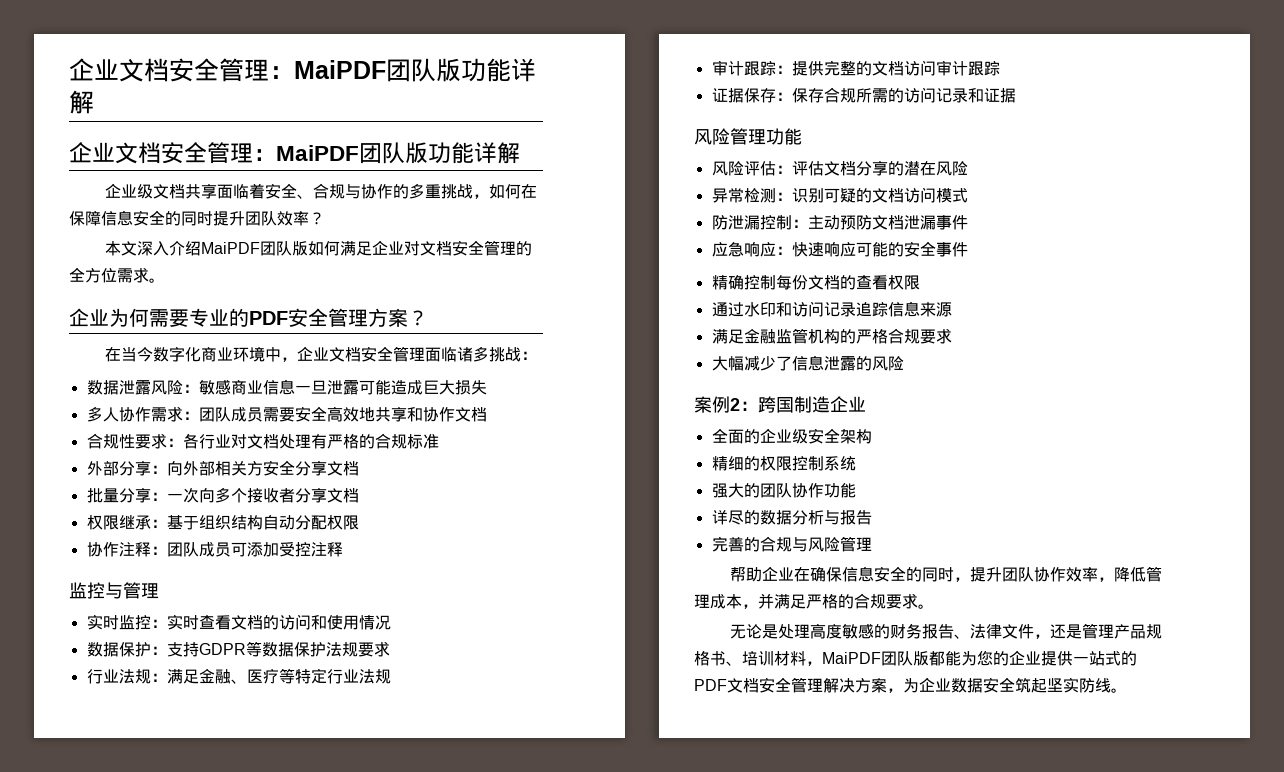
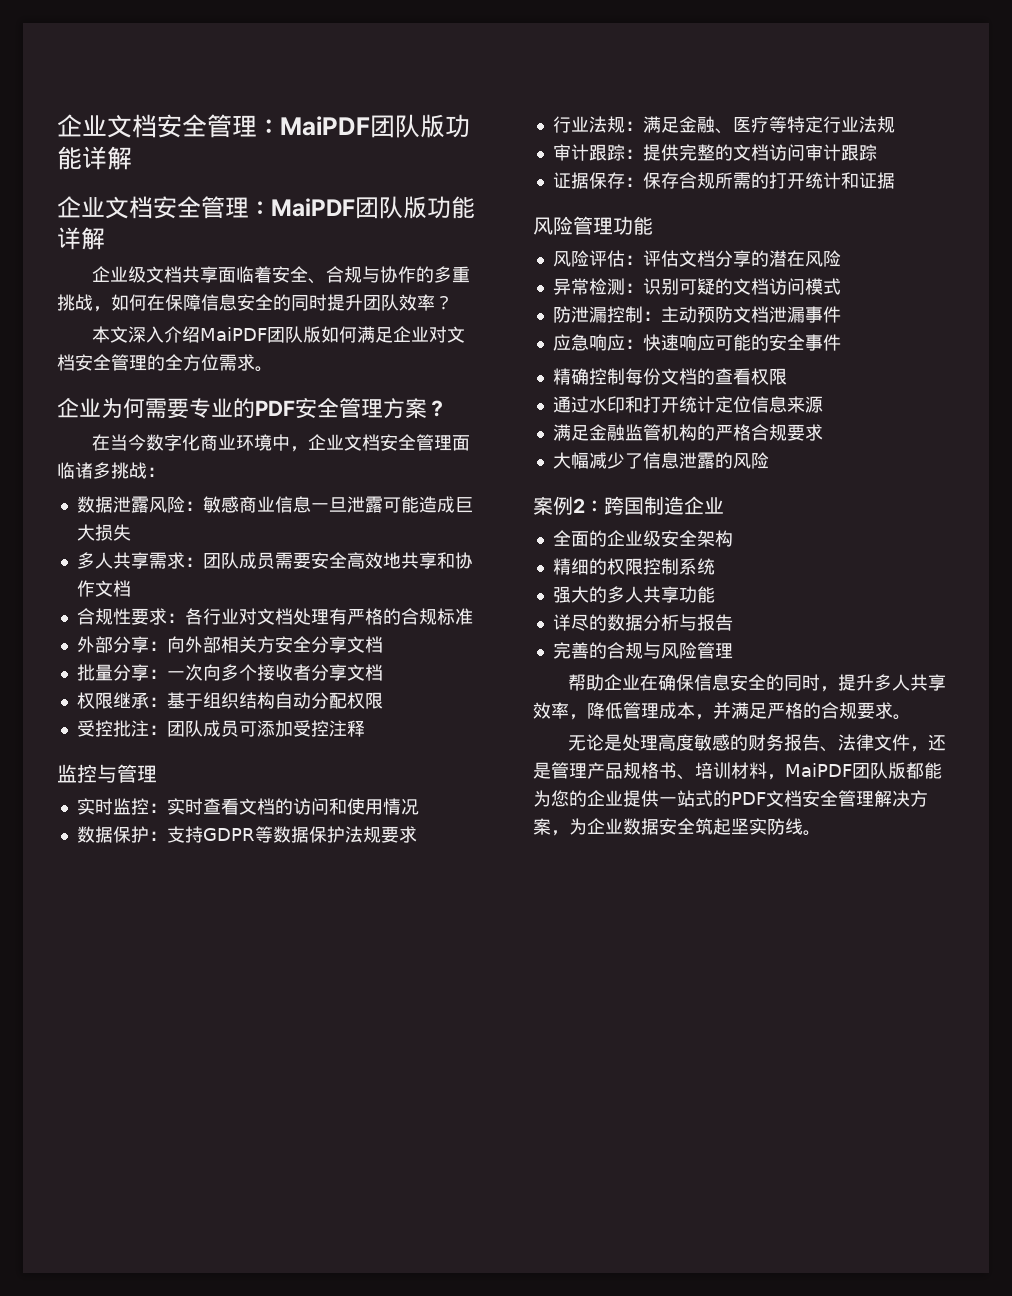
- 多人协作需求：团队成员需要安全高效地共享和协作文档
+ 多人共享需求：团队成员需要安全高效地共享和协作文档
- 协作注释：团队成员可添加受控注释
+ 受控批注：团队成员可添加受控注释
- 证据保存：保存合规所需的访问记录和证据
+ 证据保存：保存合规所需的打开统计和证据
- 通过水印和访问记录追踪信息来源
+ 通过水印和打开统计定位信息来源
- 强大的团队协作功能
+ 强大的多人共享功能
- 帮助企业在确保信息安全的同时，提升团队协作效率，降低管理成本，并满足严格的合规要求。
+ 帮助企业在确保信息安全的同时，提升多人共享效率，降低管理成本，并满足严格的合规要求。

